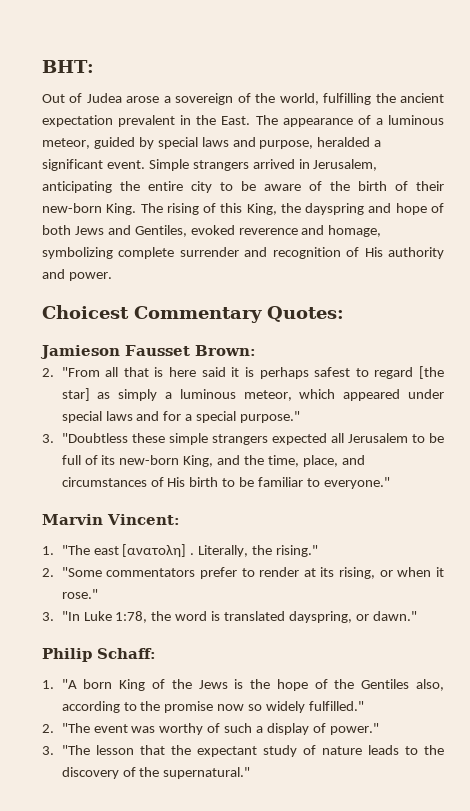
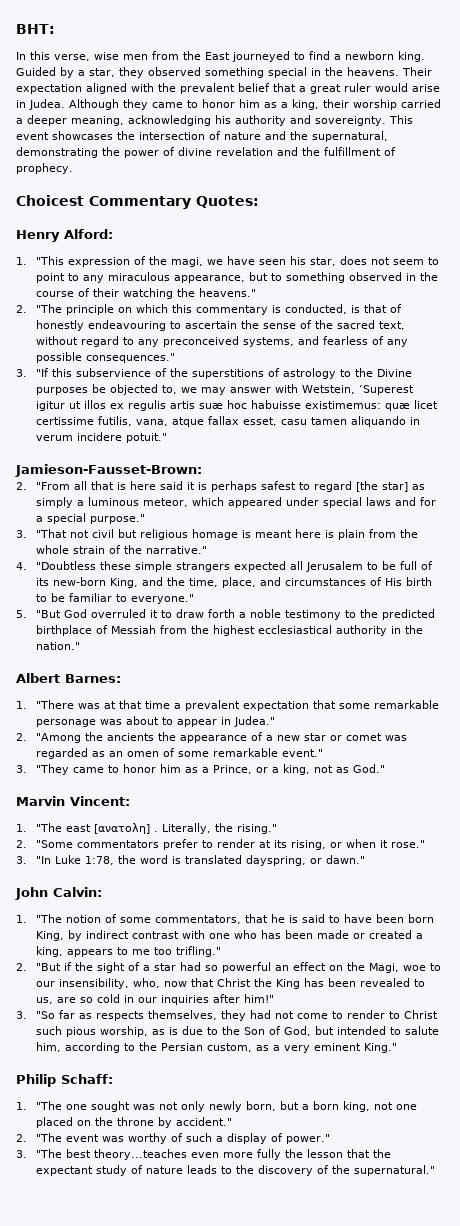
- Out of Judea arose a sovereign of the world, fulfilling the ancient expectation prevalent in the East. The appearance of a luminous meteor, guided by special laws and purpose, heralded a significant event. Simple strangers arrived in Jerusalem, anticipating the entire city to be aware of the birth of their new-born King. The rising of this King, the dayspring and hope of both Jews and Gentiles, evoked reverence and homage, symbolizing complete surrender and recognition of His authority and power.
+ In this verse, wise men from the East journeyed to find a newborn king. Guided by a star, they observed something special in the heavens. Their expectation aligned with the prevalent belief that a great ruler would arise in Judea. Although they came to honor him as a king, their worship carried a deeper meaning, acknowledging his authority and sovereignty. This event showcases the intersection of nature and the supernatural, demonstrating the power of divine revelation and the fulfillment of prophecy.
  Choicest Commentary Quotes:
- Jamieson Fausset Brown:
+ Henry Alford:
+ 1. "This expression of the magi, we have seen his star, does not seem to point to any miraculous appearance, but to something observed in the course of their watching the heavens."
+ 2. "The principle on which this commentary is conducted, is that of honestly endeavouring to ascertain the sense of the sacred text, without regard to any preconceived systems, and fearless of any possible consequences."
+ 3. "If this subservience of the superstitions of astrology to the Divine purposes be objected to, we may answer with Wetstein, ‘Superest igitur ut illos ex regulis artis suæ hoc habuisse existimemus: quæ licet certissime futilis, vana, atque fallax esset, casu tamen aliquando in verum incidere potuit."
+ Jamieson-Fausset-Brown:
- 3. "Doubtless these simple strangers expected all Jerusalem to be full of its new-born King, and the time, place, and circumstances of His birth to be familiar to everyone."
+ 3. "That not civil but religious homage is meant here is plain from the whole strain of the narrative."
+ 4. "Doubtless these simple strangers expected all Jerusalem to be full of its new-born King, and the time, place, and circumstances of His birth to be familiar to everyone."
+ 5. "But God overruled it to draw forth a noble testimony to the predicted birthplace of Messiah from the highest ecclesiastical authority in the nation."
+ Albert Barnes:
+ 1. "There was at that time a prevalent expectation that some remarkable personage was about to appear in Judea."
+ 2. "Among the ancients the appearance of a new star or comet was regarded as an omen of some remarkable event."
+ 3. "They came to honor him as a Prince, or a king, not as God."
+ John Calvin:
+ 1. "The notion of some commentators, that he is said to have been born King, by indirect contrast with one who has been made or created a king, appears to me too trifling."
+ 2. "But if the sight of a star had so powerful an effect on the Magi, woe to our insensibility, who, now that Christ the King has been revealed to us, are so cold in our inquiries after him!"
+ 3. "So far as respects themselves, they had not come to render to Christ such pious worship, as is due to the Son of God, but intended to salute him, according to the Persian custom, as a very eminent King."
  Philip Schaff:
- 1. "A born King of the Jews is the hope of the Gentiles also, according to the promise now so widely fulfilled."
+ 1. "The one sought was not only newly born, but a born king, not one placed on the throne by accident."
- 3. "The lesson that the expectant study of nature leads to the discovery of the supernatural."
+ 3. "The best theory...teaches even more fully the lesson that the expectant study of nature leads to the discovery of the supernatural."

